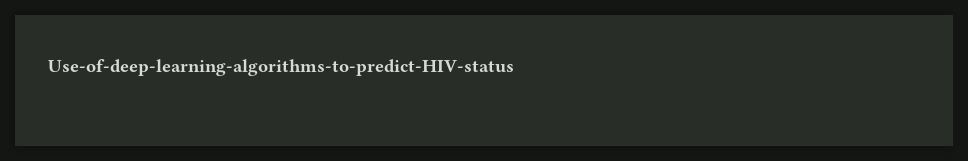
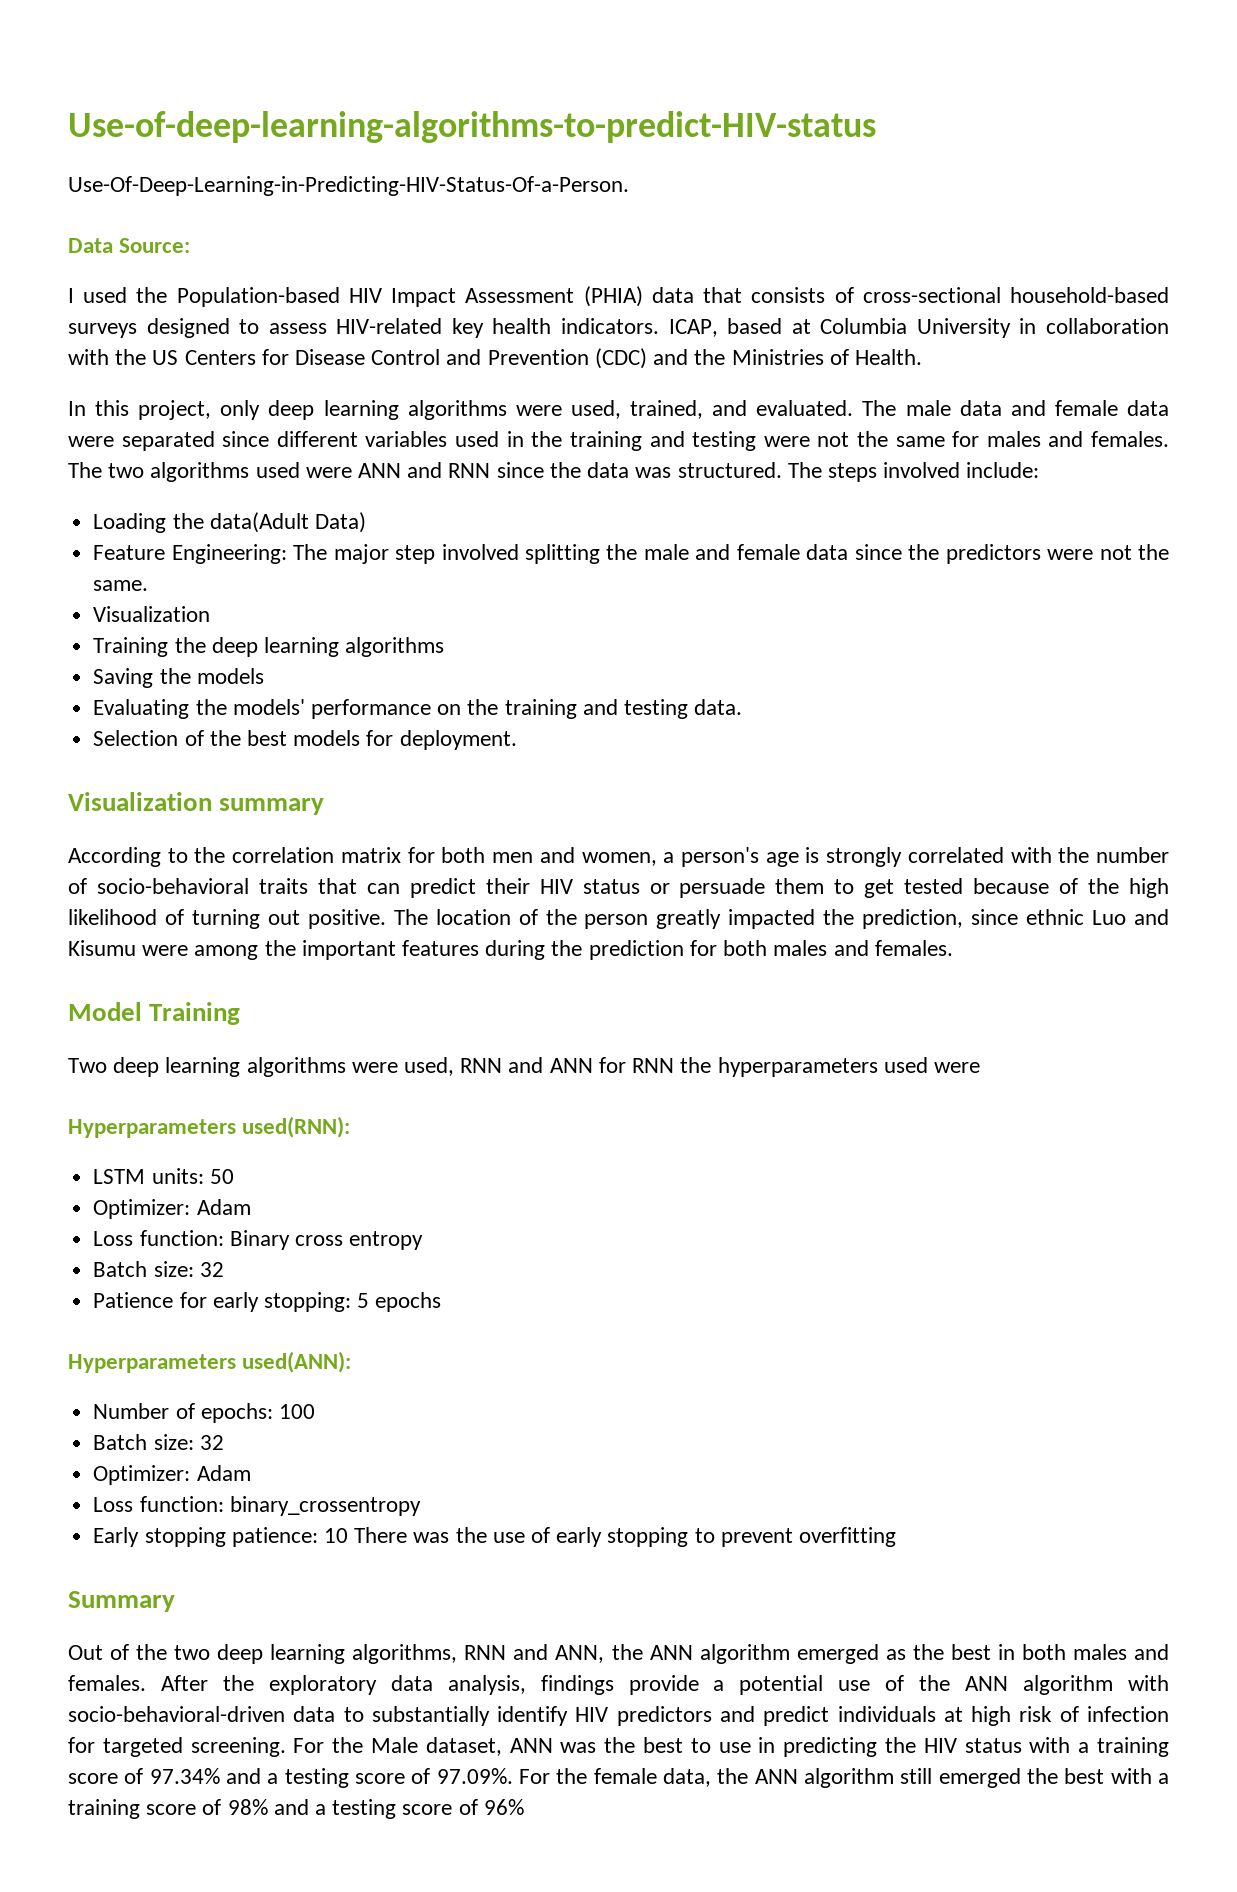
+ Use-Of-Deep-Learning-in-Predicting-HIV-Status-Of-a-Person.
+ Data Source:
+ I used the Population-based HIV Impact Assessment (PHIA) data that consists of cross-sectional household-based surveys designed to assess HIV-related key health indicators. ICAP, based at Columbia University in collaboration with the US Centers for Disease Control and Prevention (CDC) and the Ministries of Health.
+ In this project, only deep learning algorithms were used, trained, and evaluated. The male data and female data were separated since different variables used in the training and testing were not the same for males and females. The two algorithms used were ANN and RNN since the data was structured. The steps involved include:
+ Loading the data(Adult Data)
+ Feature Engineering: The major step involved splitting the male and female data since the predictors were not the same.
+ Visualization
+ Training the deep learning algorithms
+ Saving the models
+ Evaluating the models' performance on the training and testing data.
+ Selection of the best models for deployment.
+ Visualization summary
+ According to the correlation matrix for both men and women, a person's age is strongly correlated with the number of socio-behavioral traits that can predict their HIV status or persuade them to get tested because of the high likelihood of turning out positive. The location of the person greatly impacted the prediction, since ethnic Luo and Kisumu were among the important features during the prediction for both males and females.
+ Model Training
+ Two deep learning algorithms were used, RNN and ANN for RNN the hyperparameters used were
+ Hyperparameters used(RNN):
+ LSTM units: 50
+ Optimizer: Adam
+ Loss function: Binary cross entropy
+ Batch size: 32
+ Patience for early stopping: 5 epochs
+ Hyperparameters used(ANN):
+ Number of epochs: 100
+ Batch size: 32
+ Optimizer: Adam
+ Loss function: binary_crossentropy
+ Early stopping patience: 10 There was the use of early stopping to prevent overfitting
+ Summary
+ Out of the two deep learning algorithms, RNN and ANN, the ANN algorithm emerged as the best in both males and females. After the exploratory data analysis, findings provide a potential use of the ANN algorithm with socio-behavioral-driven data to substantially identify HIV predictors and predict individuals at high risk of infection for targeted screening. For the Male dataset, ANN was the best to use in predicting the HIV status with a training score of 97.34% and a testing score of 97.09%. For the female data, the ANN algorithm still emerged the best with a training score of 98% and a testing score of 96%

